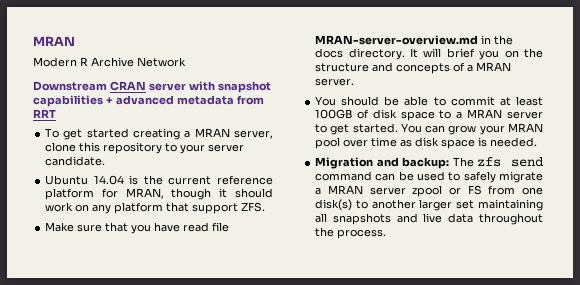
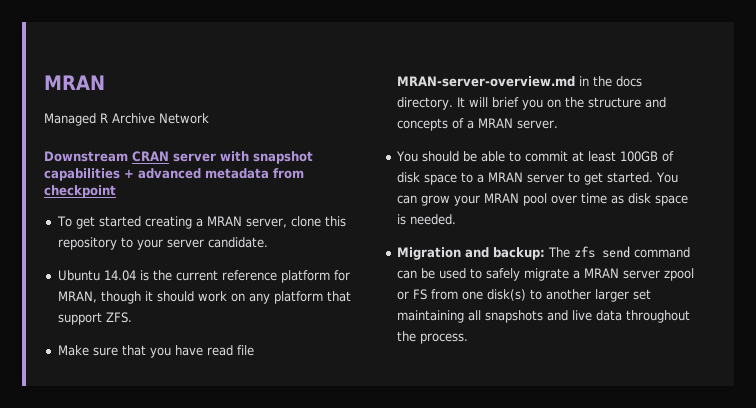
- Modern R Archive Network
+ Managed R Archive Network
- Downstream CRAN server with snapshot capabilities + advanced metadata from RRT
+ Downstream CRAN server with snapshot capabilities + advanced metadata from checkpoint

